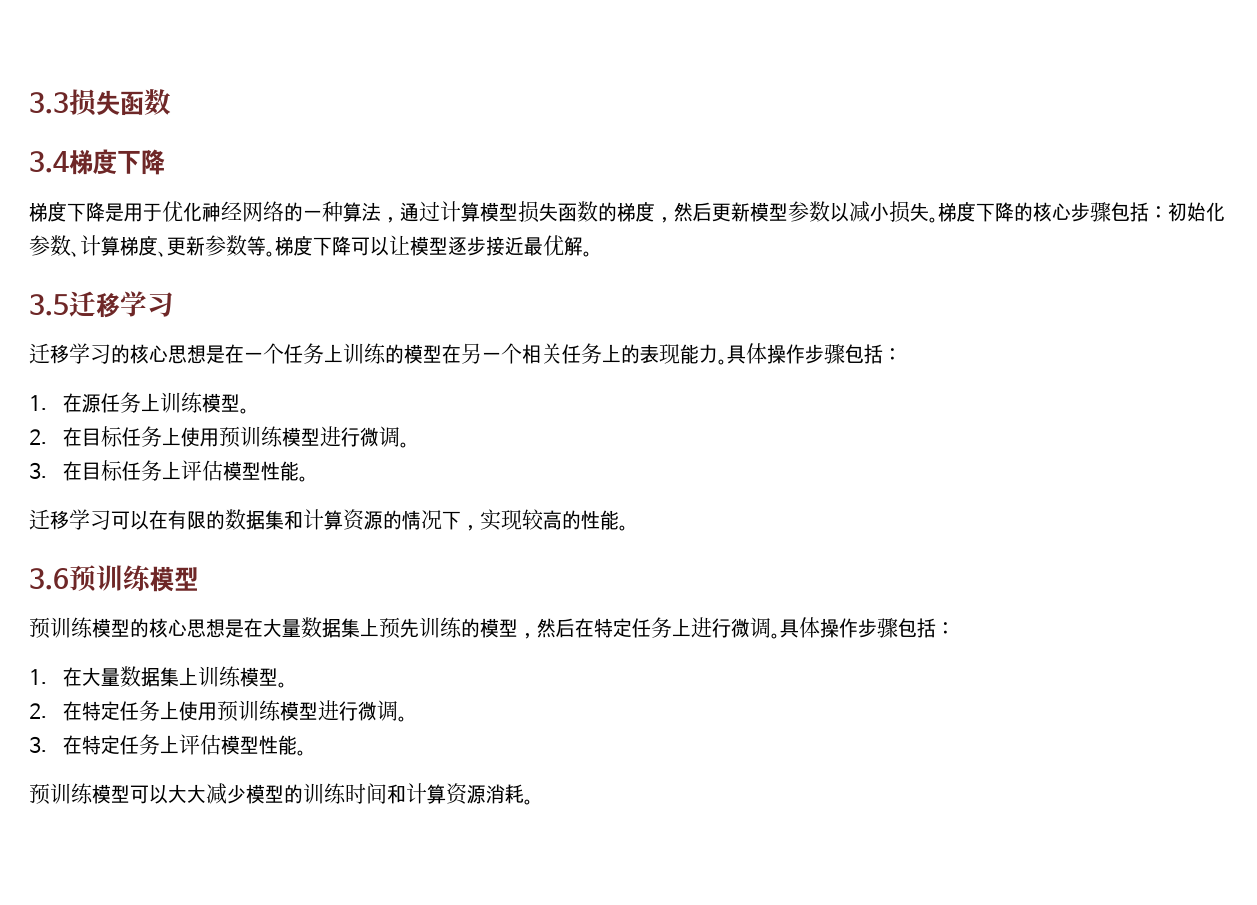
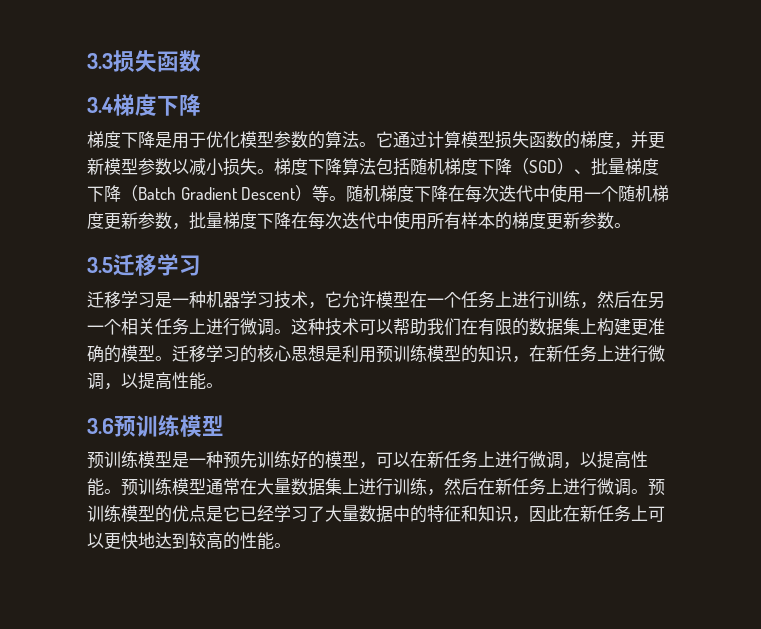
- 梯度下降是用于优化神经网络的一种算法，通过计算模型损失函数的梯度，然后更新模型参数以减小损失。
+ 梯度下降是用于优化模型参数的算法。它通过计算模型损失函数的梯度，并更新模型参数以减小损失。
- 梯度下降的核心步骤包括：初始化参数、计算梯度、更新参数等。梯度下降可以让模型逐步接近最优解。
+ 梯度下降算法包括随机梯度下降（SGD）、批量梯度下降（Batch Gradient Descent）等。随机梯度下降在每次迭代中使用一个随机梯度更新参数，批量梯度下降在每次迭代中使用所有样本的梯度更新参数。
- 迁移学习的核心思想是在一个任务上训练的模型在另一个相关任务上的表现能力。具体操作步骤包括：
- 1.在源任务上训练模型。
- 2.在目标任务上使用预训练模型进行微调。
- 3.在目标任务上评估模型性能。
- 迁移学习可以在有限的数据集和计算资源的情况下，实现较高的性能。
+ 迁移学习是一种机器学习技术，它允许模型在一个任务上进行训练，然后在另一个相关任务上进行微调。这种技术可以帮助我们在有限的数据集上构建更准确的模型。迁移学习的核心思想是利用预训练模型的知识，在新任务上进行微调，以提高性能。
- 预训练模型的核心思想是在大量数据集上预先训练的模型，然后在特定任务上进行微调。具体操作步骤包括：
- 1.在大量数据集上训练模型。
- 2.在特定任务上使用预训练模型进行微调。
- 3.在特定任务上评估模型性能。
- 预训练模型可以大大减少模型的训练时间和计算资源消耗。
+ 预训练模型是一种预先训练好的模型，可以在新任务上进行微调，以提高性能。预训练模型通常在大量数据集上进行训练，然后在新任务上进行微调。预训练模型的优点是它已经学习了大量数据中的特征和知识，因此在新任务上可以更快地达到较高的性能。

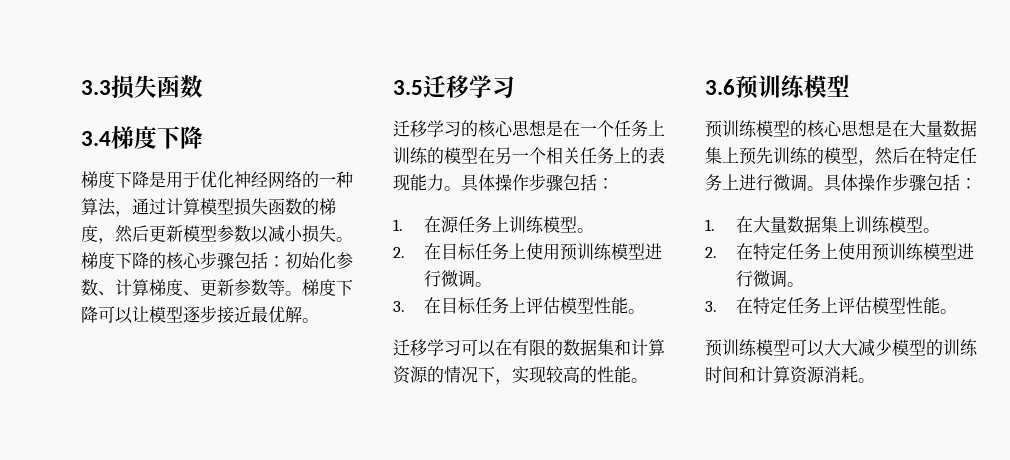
- 梯度下降是用于优化模型参数的算法。它通过计算模型损失函数的梯度，并更新模型参数以减小损失。
+ 梯度下降是用于优化神经网络的一种算法，通过计算模型损失函数的梯度，然后更新模型参数以减小损失。
- 梯度下降算法包括随机梯度下降（SGD）、批量梯度下降（Batch Gradient Descent）等。随机梯度下降在每次迭代中使用一个随机梯度更新参数，批量梯度下降在每次迭代中使用所有样本的梯度更新参数。
+ 梯度下降的核心步骤包括：初始化参数、计算梯度、更新参数等。梯度下降可以让模型逐步接近最优解。
- 迁移学习是一种机器学习技术，它允许模型在一个任务上进行训练，然后在另一个相关任务上进行微调。这种技术可以帮助我们在有限的数据集上构建更准确的模型。迁移学习的核心思想是利用预训练模型的知识，在新任务上进行微调，以提高性能。
+ 迁移学习的核心思想是在一个任务上训练的模型在另一个相关任务上的表现能力。具体操作步骤包括：
+ 1.在源任务上训练模型。
+ 2.在目标任务上使用预训练模型进行微调。
+ 3.在目标任务上评估模型性能。
+ 迁移学习可以在有限的数据集和计算资源的情况下，实现较高的性能。
- 预训练模型是一种预先训练好的模型，可以在新任务上进行微调，以提高性能。预训练模型通常在大量数据集上进行训练，然后在新任务上进行微调。预训练模型的优点是它已经学习了大量数据中的特征和知识，因此在新任务上可以更快地达到较高的性能。
+ 预训练模型的核心思想是在大量数据集上预先训练的模型，然后在特定任务上进行微调。具体操作步骤包括：
+ 1.在大量数据集上训练模型。
+ 2.在特定任务上使用预训练模型进行微调。
+ 3.在特定任务上评估模型性能。
+ 预训练模型可以大大减少模型的训练时间和计算资源消耗。

